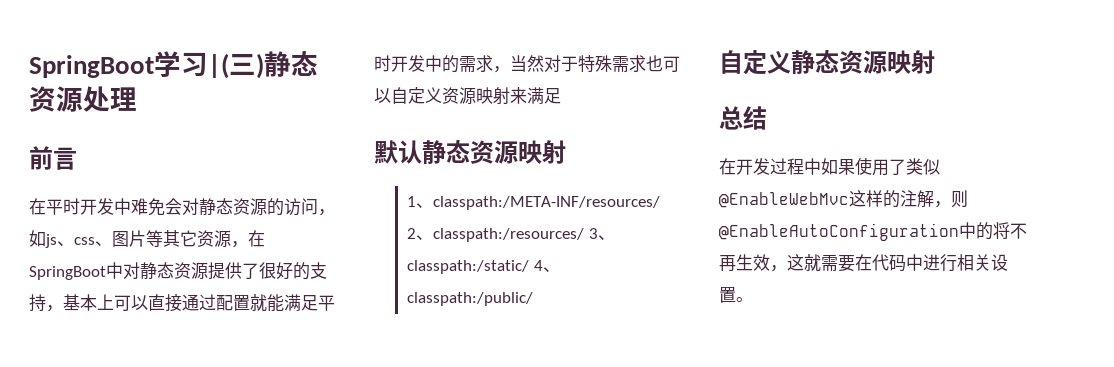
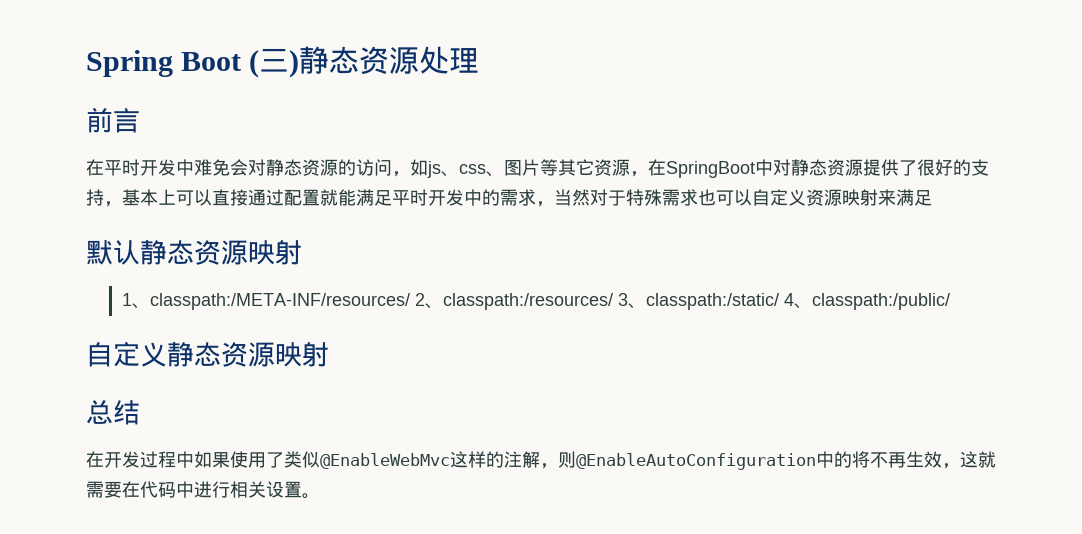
- SpringBoot学习|(三)静态资源处理
+ Spring Boot (三)静态资源处理

